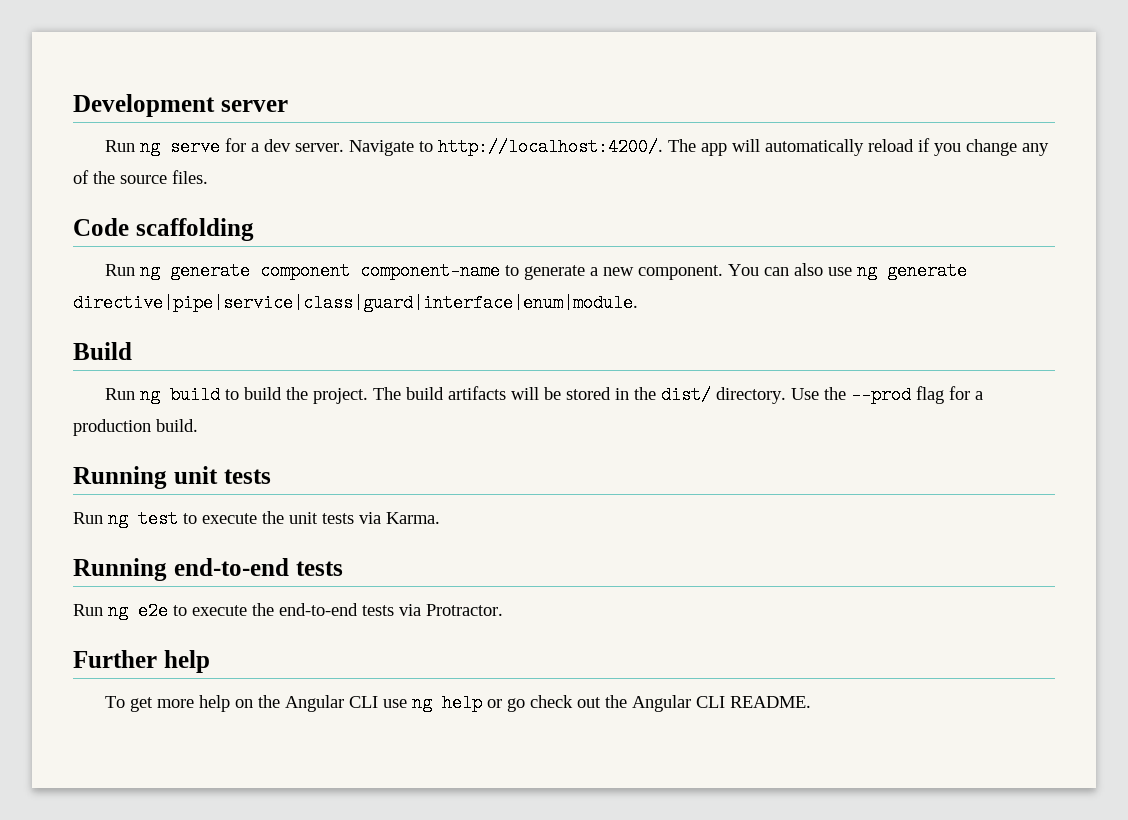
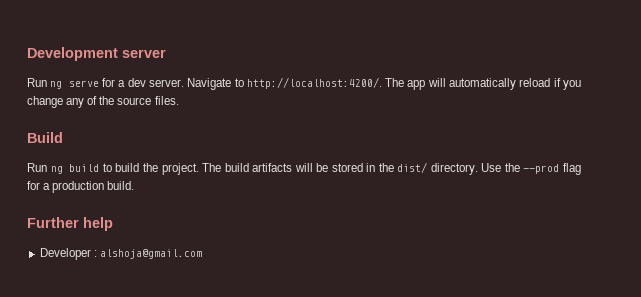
- Code scaffolding
- Run ng generate component component-name to generate a new component. You can also use ng generate directive|pipe|service|class|guard|interface|enum|module.
- Running unit tests
- Run ng test to execute the unit tests via Karma.
- Running end-to-end tests
- Run ng e2e to execute the end-to-end tests via Protractor.
  Further help
- To get more help on the Angular CLI use ng help or go check out the Angular CLI README.
+ Developer : alshoja@gmail.com

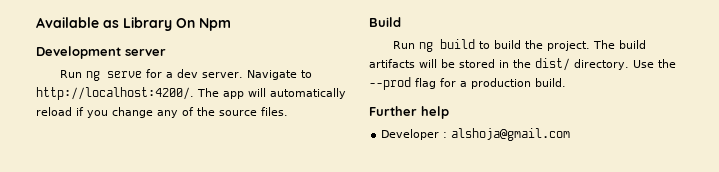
+ Available as Library On Npm

